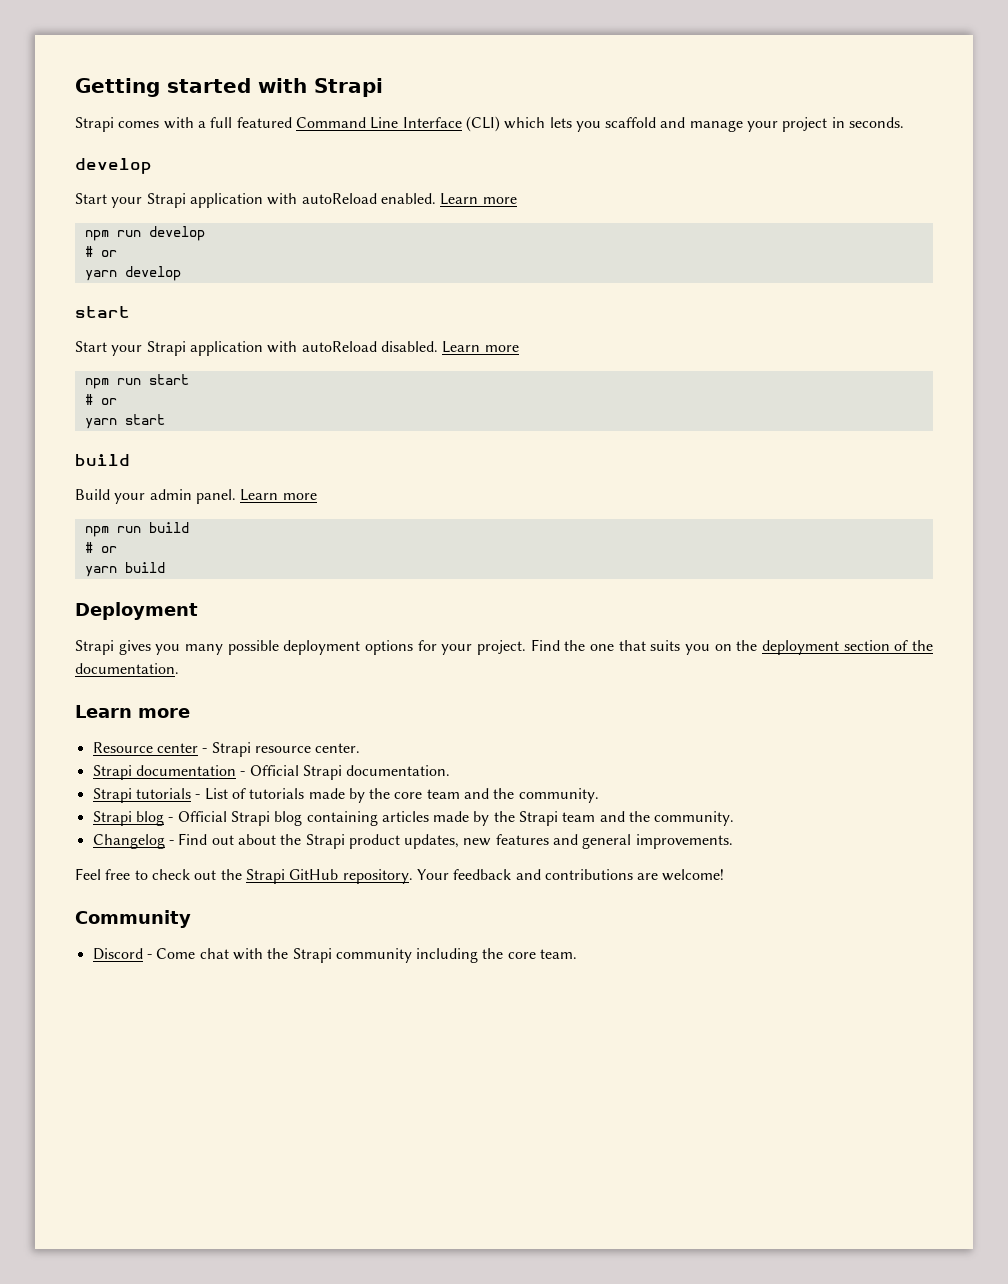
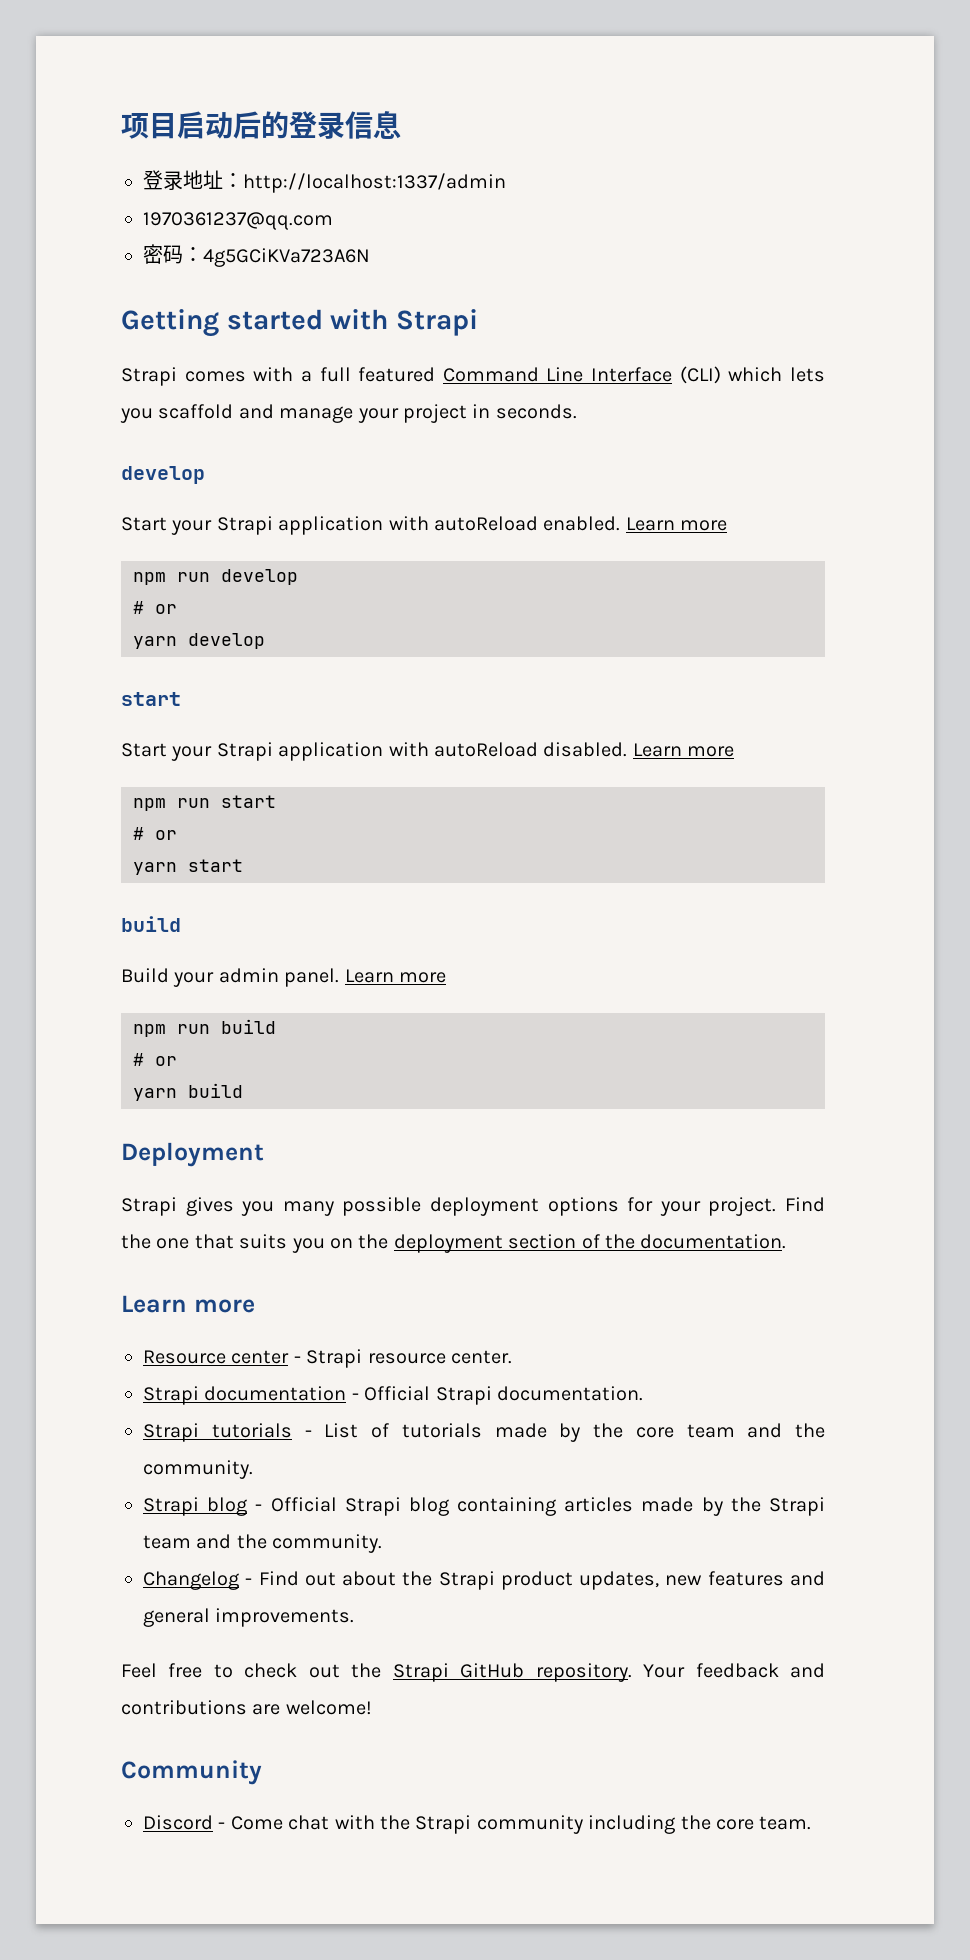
+ 项目启动后的登录信息
+ 登录地址：http://localhost:1337/admin
+ 1970361237@qq.com
+ 密码：4g5GCiKVa723A6N

